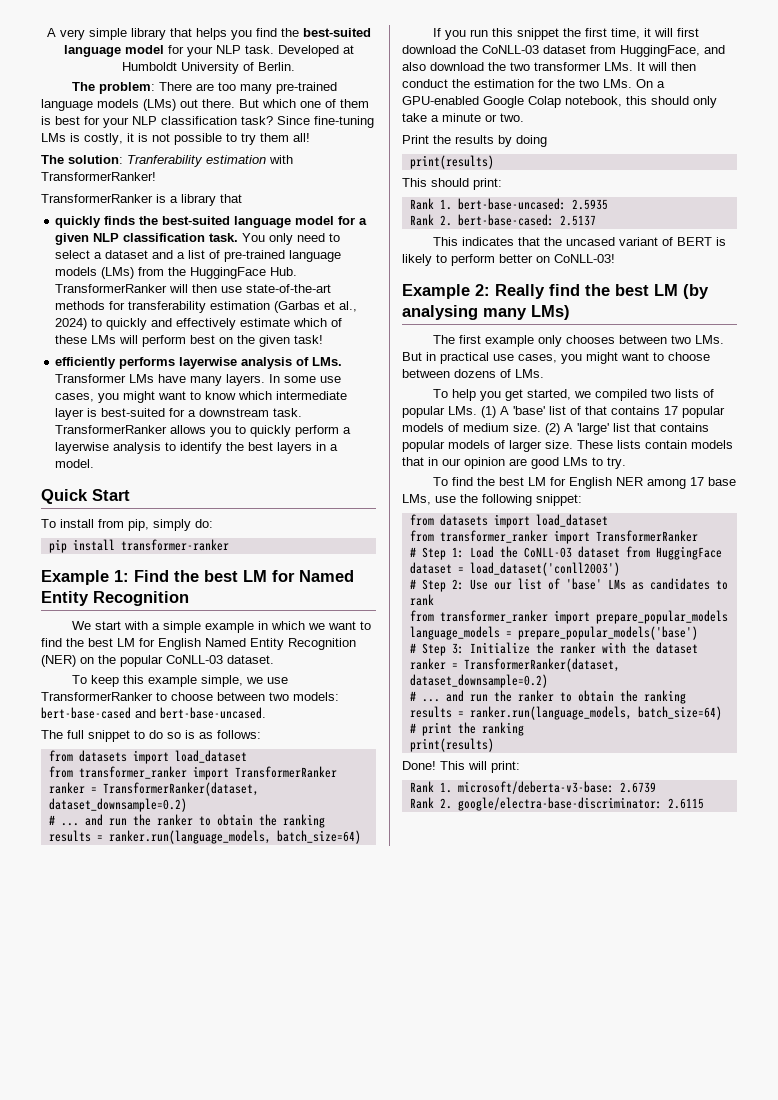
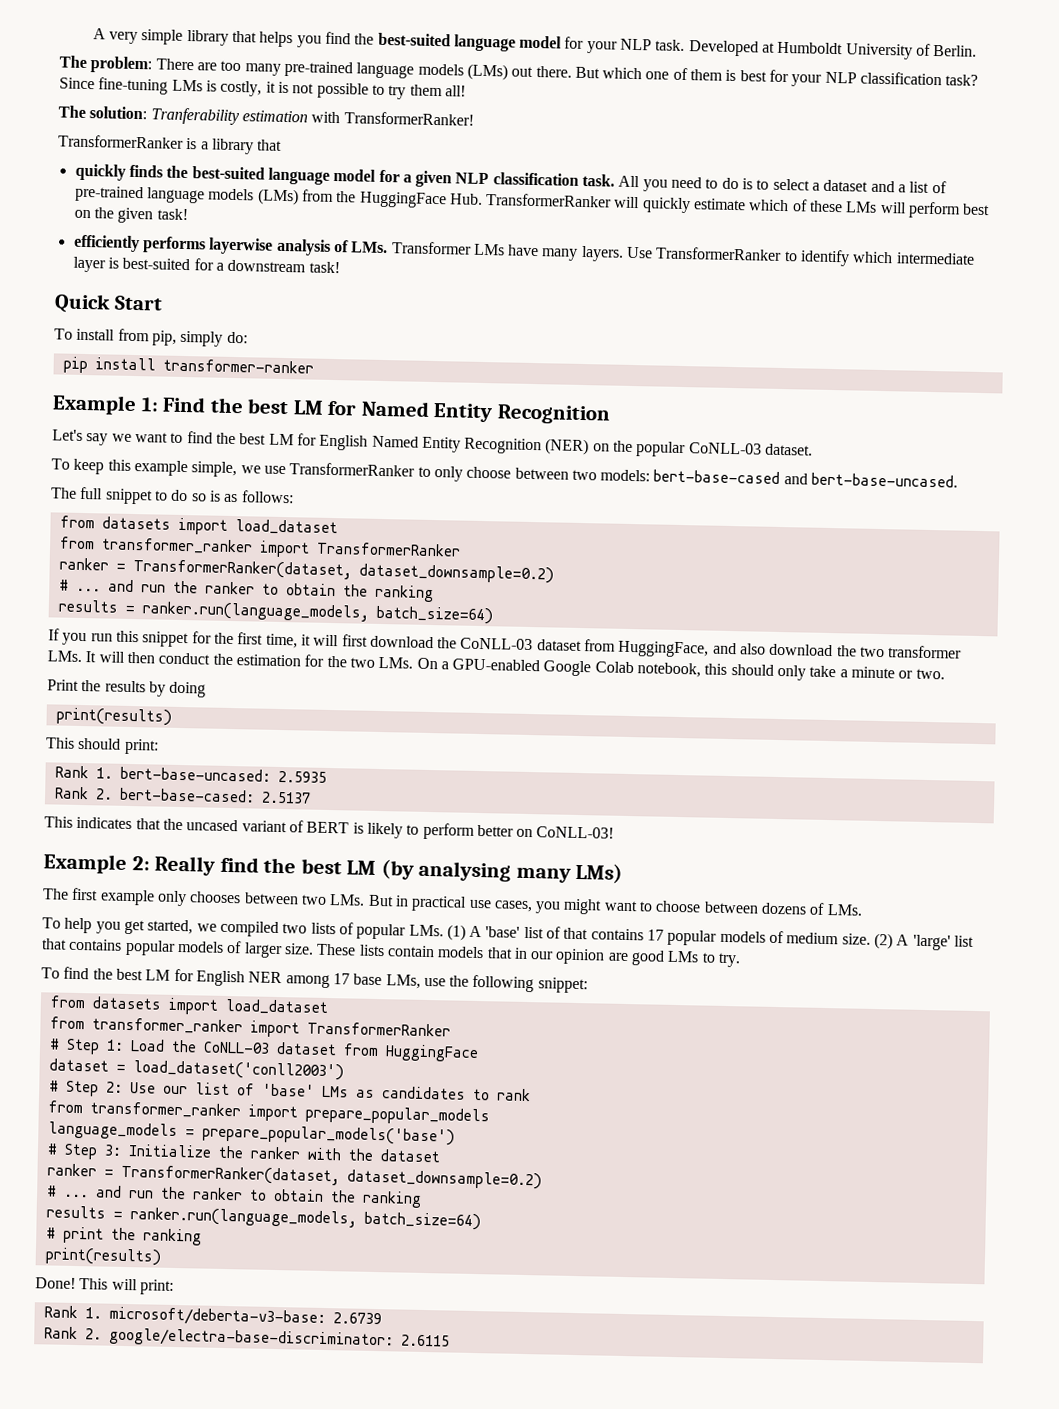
- You only need to select a dataset and a list of pre-trained language models (LMs) from the HuggingFace Hub. TransformerRanker will then use state-of-the-art methods for transferability estimation (Garbas et al., 2024) to quickly and effectively estimate which of these LMs will perform best on the given task!
+ All you need to do is to select a dataset and a list of pre-trained language models (LMs) from the HuggingFace Hub. TransformerRanker will quickly estimate which of these LMs will perform best on the given task!
- In some use cases, you might want to know which intermediate layer is best-suited for a downstream task. TransformerRanker allows you to quickly perform a layerwise analysis to identify the best layers in a model.
+ Use TransformerRanker to identify which intermediate layer is best-suited for a downstream task!
- We start with a simple example in which we want to find the best LM for English Named Entity Recognition (NER) on the popular CoNLL-03 dataset.
+ Let's say we want to find the best LM for English Named Entity Recognition (NER) on the popular CoNLL-03 dataset.
- To keep this example simple, we use TransformerRanker to choose between two models: bert-base-cased and bert-base-uncased.
+ To keep this example simple, we use TransformerRanker to only choose between two models: bert-base-cased and bert-base-uncased.
- If you run this snippet the first time, it will first download the CoNLL-03 dataset from HuggingFace, and also download the two transformer LMs. It will then conduct the estimation for the two LMs. On a GPU-enabled Google Colap notebook, this should only take a minute or two.
+ If you run this snippet for the first time, it will first download the CoNLL-03 dataset from HuggingFace, and also download the two transformer LMs. It will then conduct the estimation for the two LMs. On a GPU-enabled Google Colab notebook, this should only take a minute or two.

